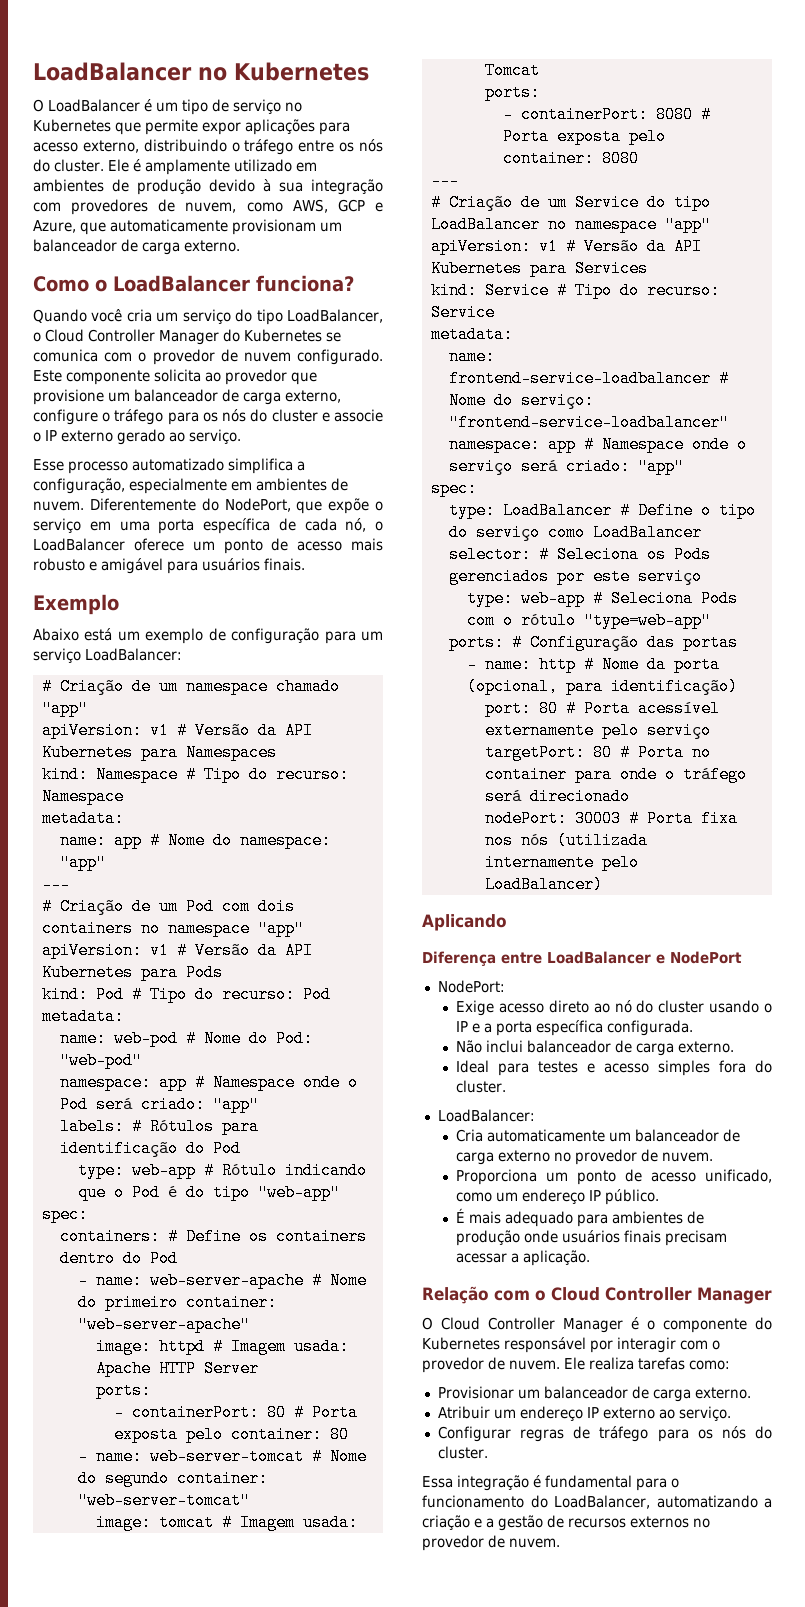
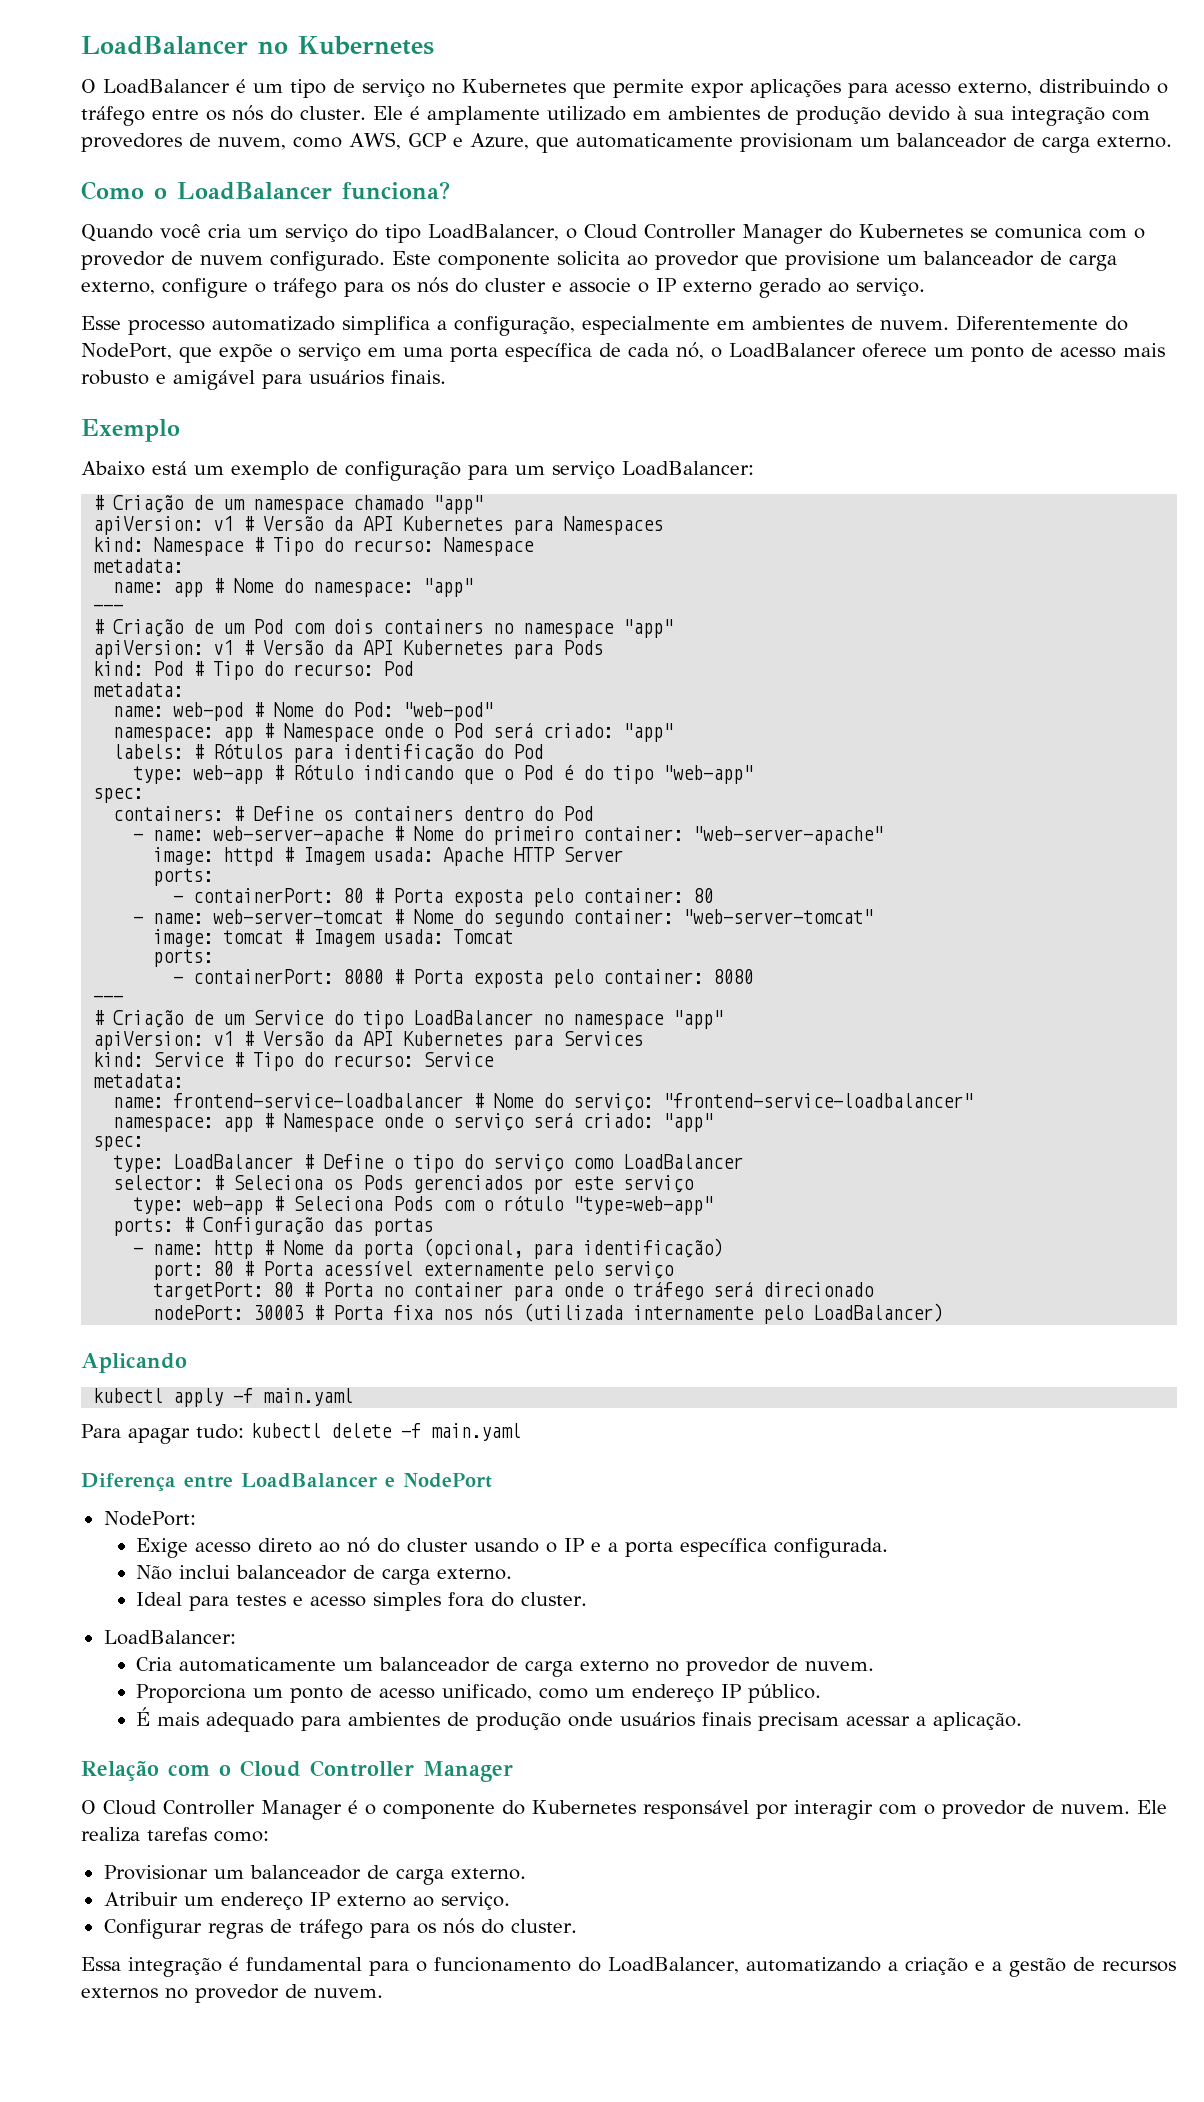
+ kubectl apply -f main.yaml
+ Para apagar tudo: kubectl delete -f main.yaml

